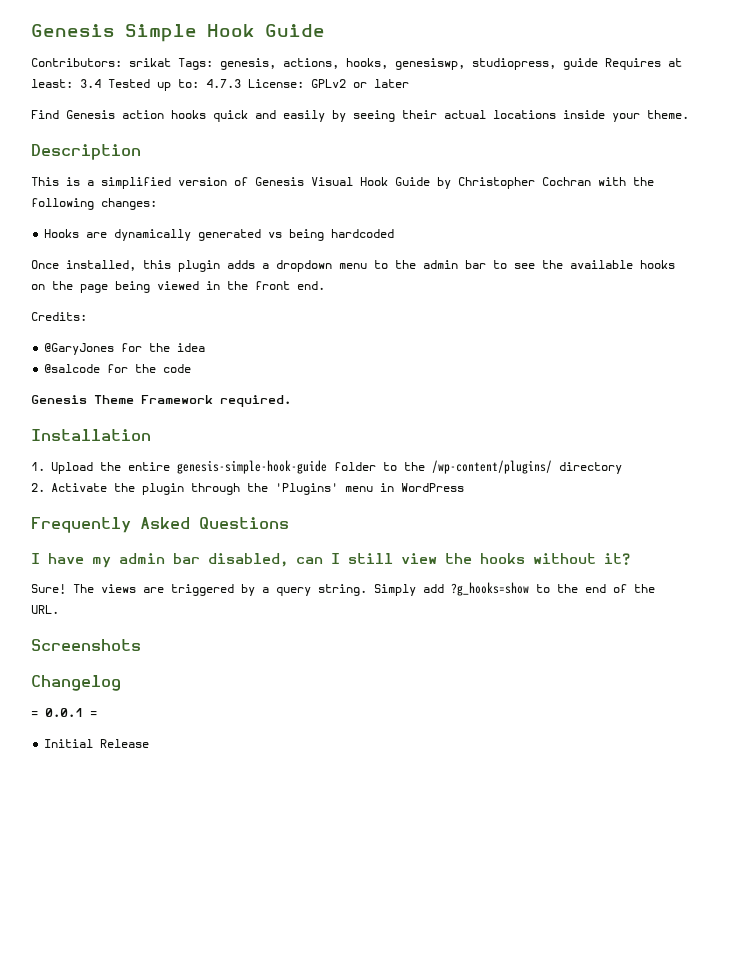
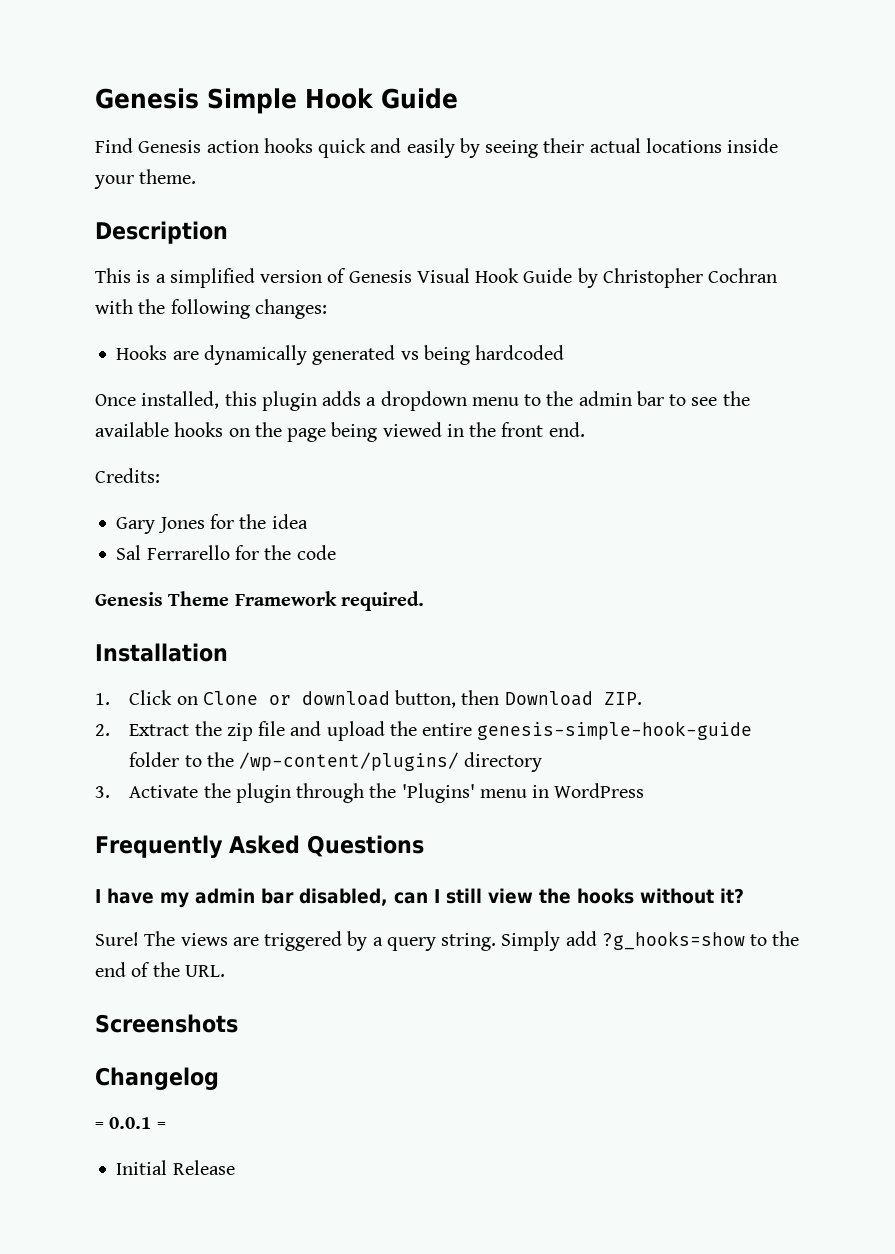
- Contributors: srikat Tags: genesis, actions, hooks, genesiswp, studiopress, guide Requires at least: 3.4 Tested up to: 4.7.3 License: GPLv2 or later
- @GaryJones for the idea
+ Gary Jones for the idea
- @salcode for the code
+ Sal Ferrarello for the code
- 1. Upload the entire genesis-simple-hook-guide folder to the /wp-content/plugins/ directory
+ 1. Click on Clone or download button, then Download ZIP.
+ 2. Extract the zip file and upload the entire genesis-simple-hook-guide folder to the /wp-content/plugins/ directory
- 2. Activate the plugin through the 'Plugins' menu in WordPress
+ 3. Activate the plugin through the 'Plugins' menu in WordPress

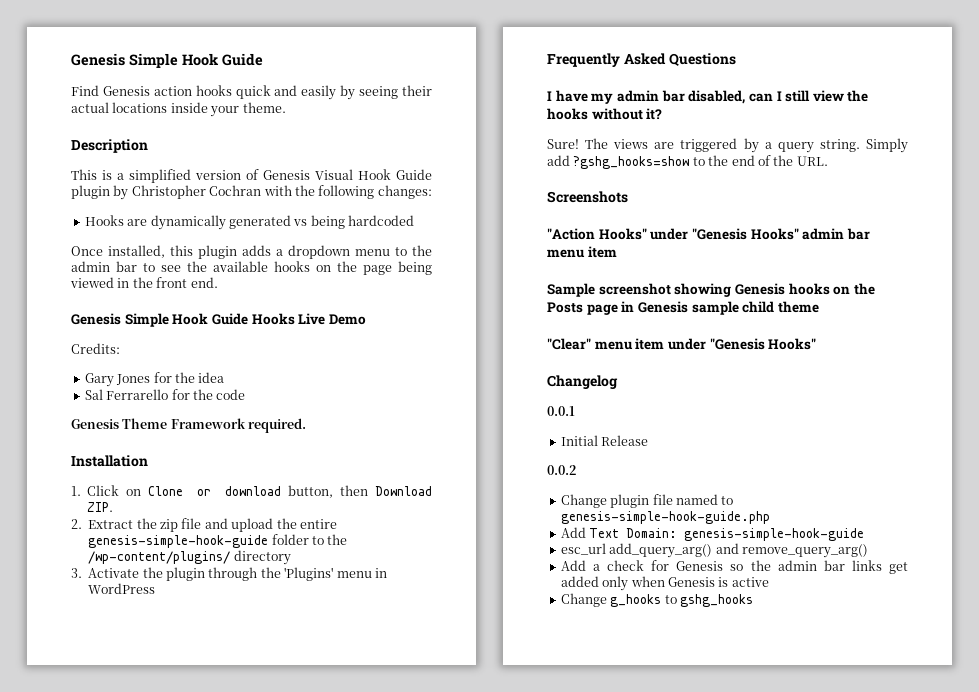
- This is a simplified version of Genesis Visual Hook Guide by Christopher Cochran with the following changes:
+ This is a simplified version of Genesis Visual Hook Guide plugin by Christopher Cochran with the following changes:
+ Genesis Simple Hook Guide Hooks Live Demo
- Simply add ?g_hooks=show to the end of the URL.
+ Simply add ?gshg_hooks=show to the end of the URL.
+ "Action Hooks" under "Genesis Hooks" admin bar menu item
+ Sample screenshot showing Genesis hooks on the Posts page in Genesis sample child theme
+ "Clear" menu item under "Genesis Hooks"
- = 0.0.1 =
+ 0.0.1
+ 0.0.2
+ Change plugin file named to genesis-simple-hook-guide.php
+ Add Text Domain: genesis-simple-hook-guide
+ esc_url add_query_arg() and remove_query_arg()
+ Add a check for Genesis so the admin bar links get added only when Genesis is active
+ Change g_hooks to gshg_hooks

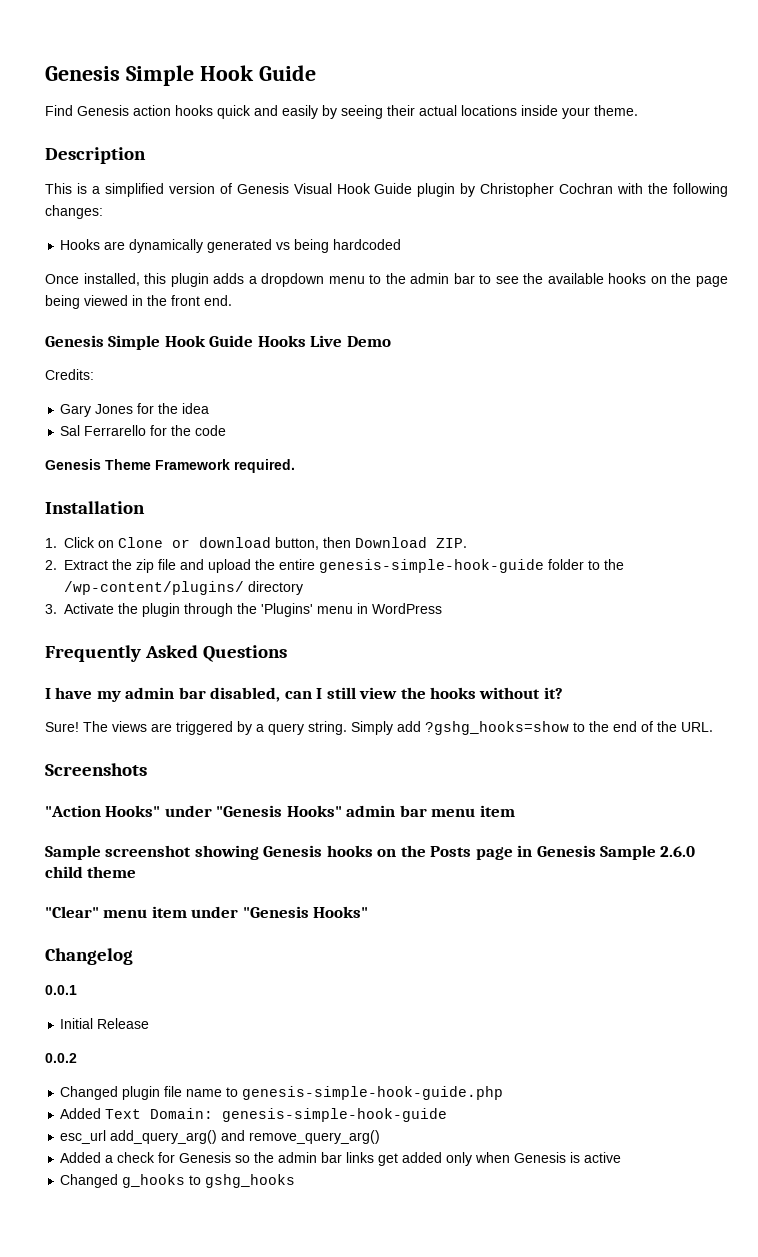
- Sample screenshot showing Genesis hooks on the Posts page in Genesis sample child theme
+ Sample screenshot showing Genesis hooks on the Posts page in Genesis Sample 2.6.0 child theme
- Change plugin file named to genesis-simple-hook-guide.php
+ Changed plugin file name to genesis-simple-hook-guide.php
- Add Text Domain: genesis-simple-hook-guide
+ Added Text Domain: genesis-simple-hook-guide
- Add a check for Genesis so the admin bar links get added only when Genesis is active
+ Added a check for Genesis so the admin bar links get added only when Genesis is active
- Change g_hooks to gshg_hooks
+ Changed g_hooks to gshg_hooks

